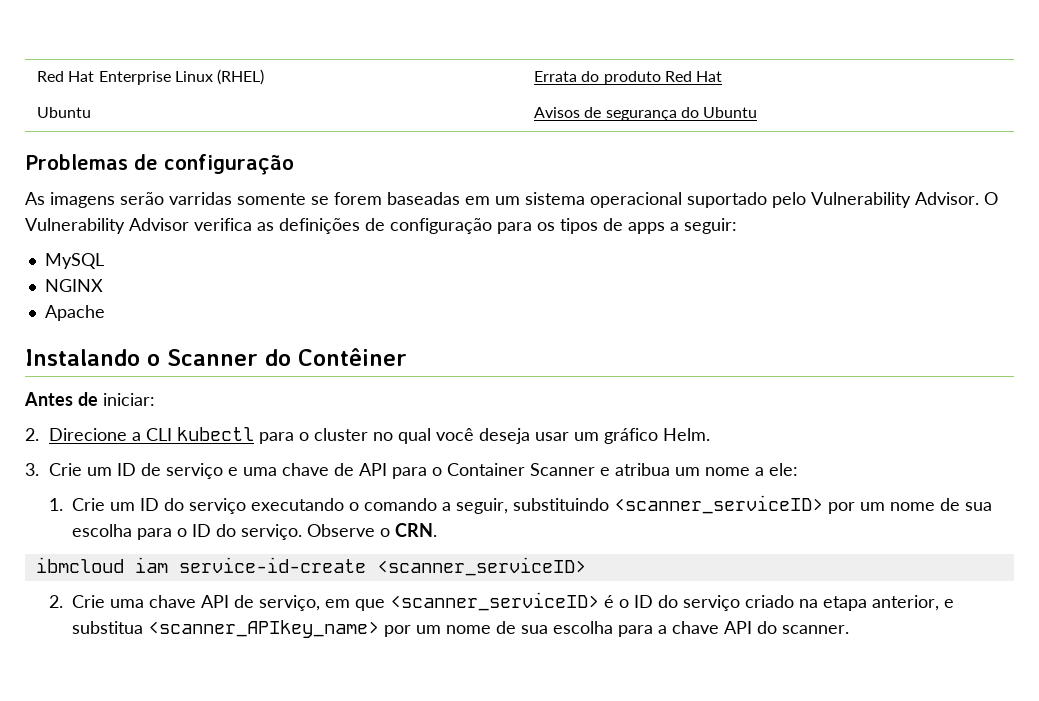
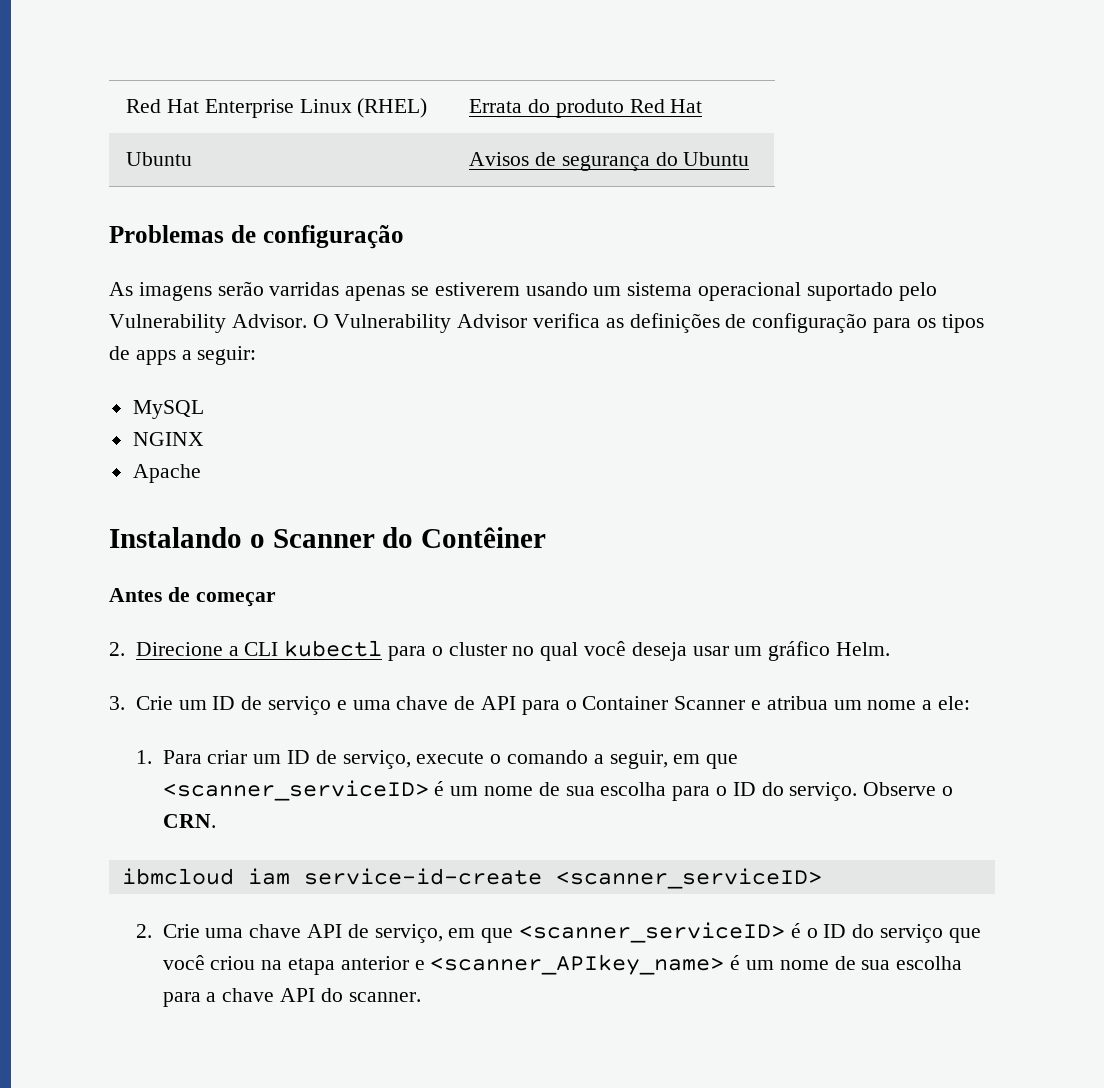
- As imagens serão varridas somente se forem baseadas em um sistema operacional suportado pelo Vulnerability Advisor.
+ As imagens serão varridas apenas se estiverem usando um sistema operacional suportado pelo Vulnerability Advisor.
- Antes de iniciar:
+ Antes de começar
- 1. Crie um ID do serviço executando o comando a seguir, substituindo <scanner_serviceID> por um nome de sua escolha para o ID do serviço.
+ 1. Para criar um ID de serviço, execute o comando a seguir, em que <scanner_serviceID> é um nome de sua escolha para o ID do serviço.
- 2. Crie uma chave API de serviço, em que <scanner_serviceID> é o ID do serviço criado na etapa anterior, e substitua <scanner_APIkey_name> por um nome de sua escolha para a chave API do scanner.
+ 2. Crie uma chave API de serviço, em que <scanner_serviceID> é o ID do serviço que você criou na etapa anterior e <scanner_APIkey_name> é um nome de sua escolha para a chave API do scanner.

